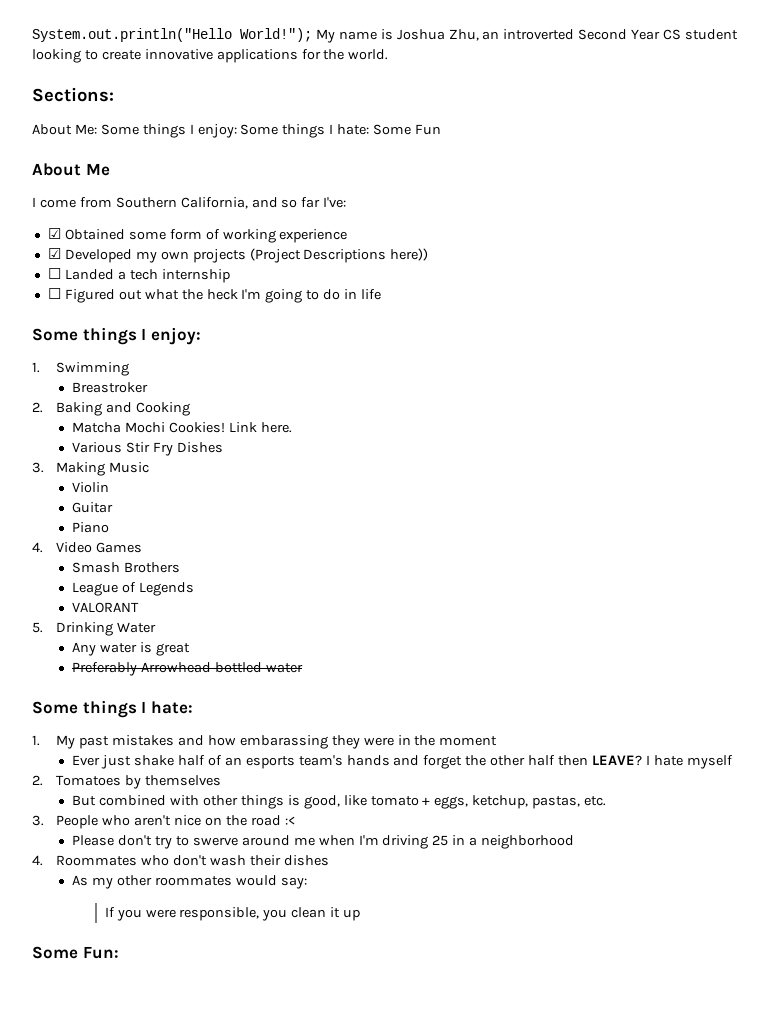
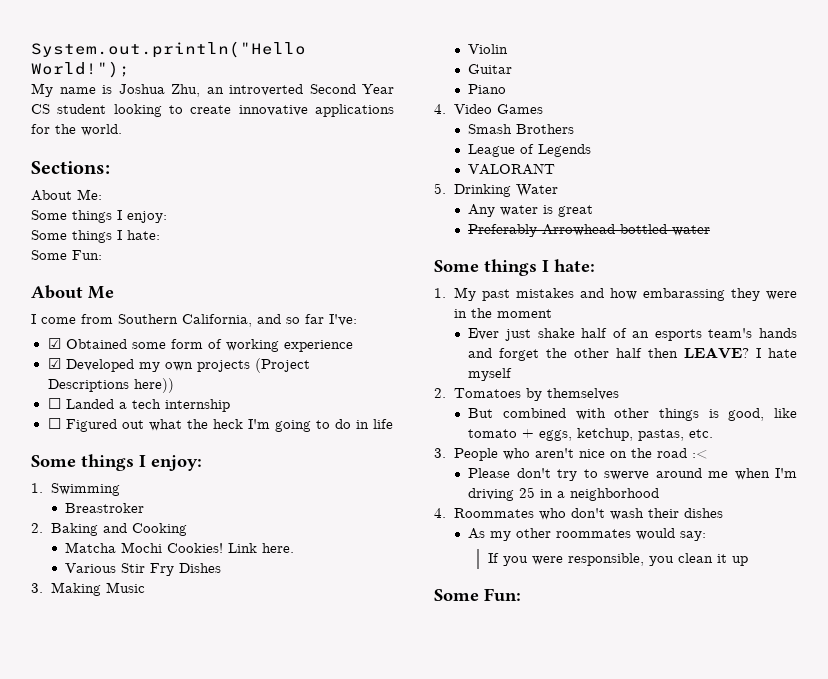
- System.out.println("Hello World!"); My name is Joshua Zhu, an introverted Second Year CS student looking to create innovative applications for the world.
+ System.out.println("Hello World!");
+ My name is Joshua Zhu, an introverted Second Year CS student looking to create innovative applications for the world.
- About Me: Some things I enjoy: Some things I hate: Some Fun
+ About Me:
+ Some things I enjoy:
+ Some things I hate:
+ Some Fun:

